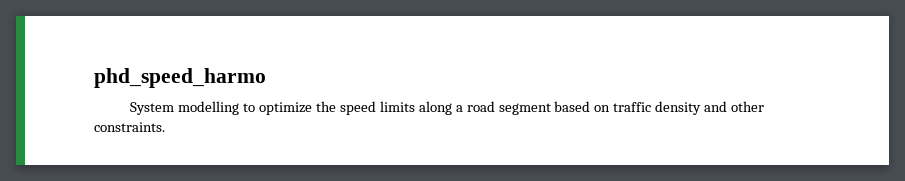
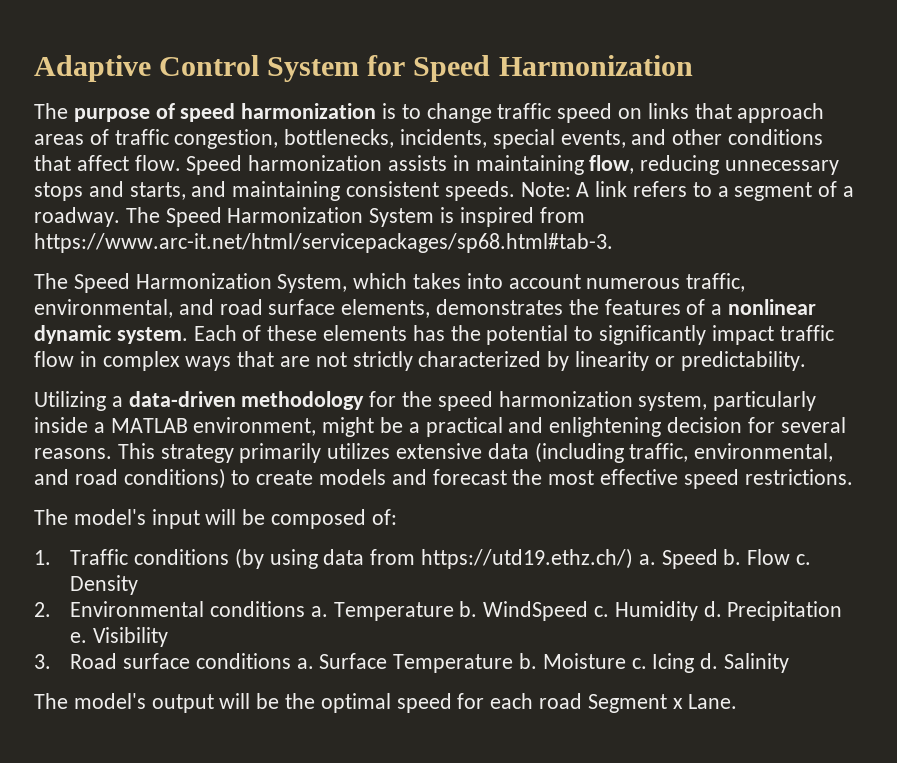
- phd_speed_harmo
- System modelling to optimize the speed limits along a road segment based on traffic density and other constraints.
+ Adaptive Control System for Speed Harmonization
+ The purpose of speed harmonization is to change traffic speed on links that approach areas of traffic congestion, bottlenecks, incidents, special events, and other conditions that affect flow. Speed harmonization assists in maintaining flow, reducing unnecessary stops and starts, and maintaining consistent speeds. Note: A link refers to a segment of a roadway. The Speed Harmonization System is inspired from https://www.arc-it.net/html/servicepackages/sp68.html#tab-3.
+ The Speed Harmonization System, which takes into account numerous traffic, environmental, and road surface elements, demonstrates the features of a nonlinear dynamic system. Each of these elements has the potential to significantly impact traffic flow in complex ways that are not strictly characterized by linearity or predictability.
+ Utilizing a data-driven methodology for the speed harmonization system, particularly inside a MATLAB environment, might be a practical and enlightening decision for several reasons. This strategy primarily utilizes extensive data (including traffic, environmental, and road conditions) to create models and forecast the most effective speed restrictions.
+ The model's input will be composed of:
+ 1. Traffic conditions (by using data from https://utd19.ethz.ch/) a. Speed b. Flow c. Density
+ 2. Environmental conditions a. Temperature b. WindSpeed c. Humidity d. Precipitation e. Visibility
+ 3. Road surface conditions a. Surface Temperature b. Moisture c. Icing d. Salinity
+ The model's output will be the optimal speed for each road Segment x Lane.

